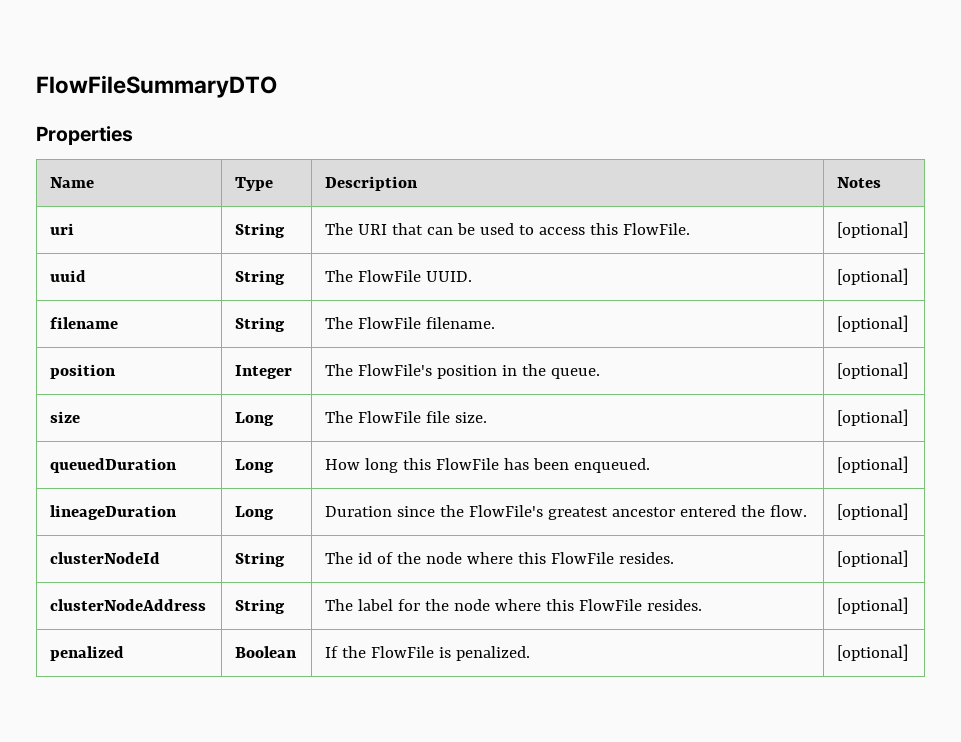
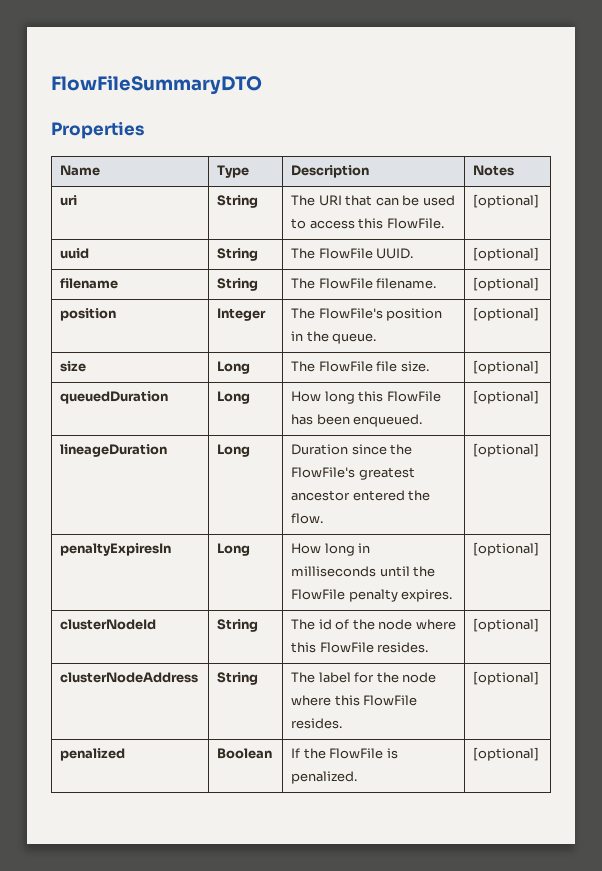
+ penaltyExpiresIn | Long | How long in milliseconds until the FlowFile penalty expires. | [optional]

